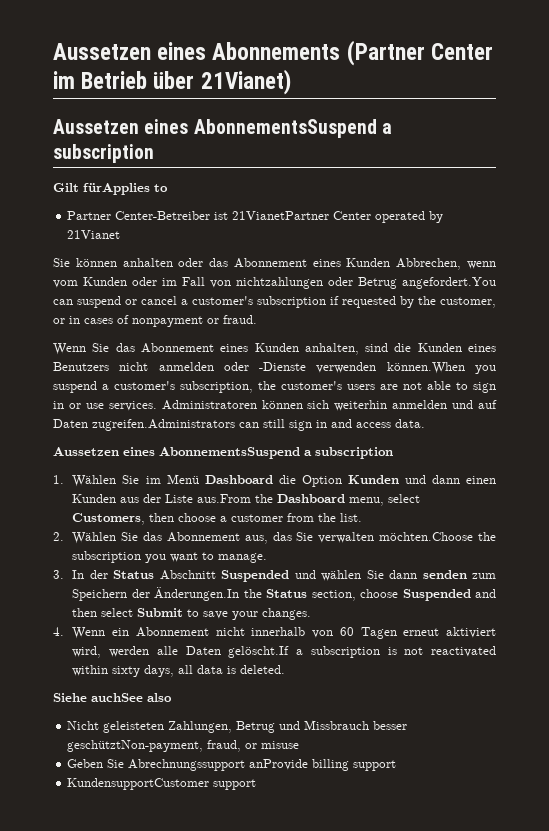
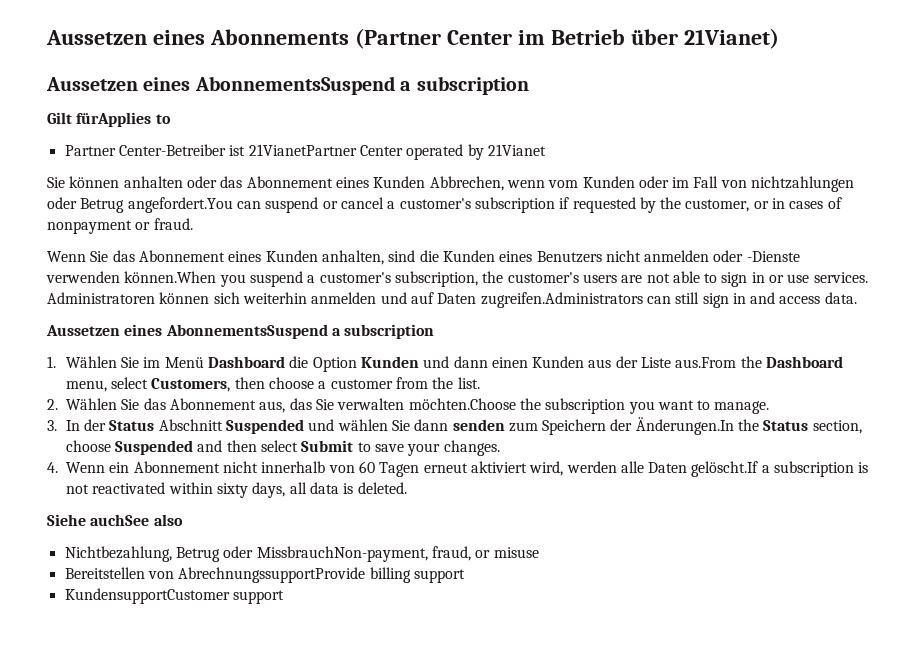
- Nicht geleisteten Zahlungen, Betrug und Missbrauch besser geschütztNon-payment, fraud, or misuse
+ Nichtbezahlung, Betrug oder MissbrauchNon-payment, fraud, or misuse
- Geben Sie Abrechnungssupport anProvide billing support
+ Bereitstellen von AbrechnungssupportProvide billing support

